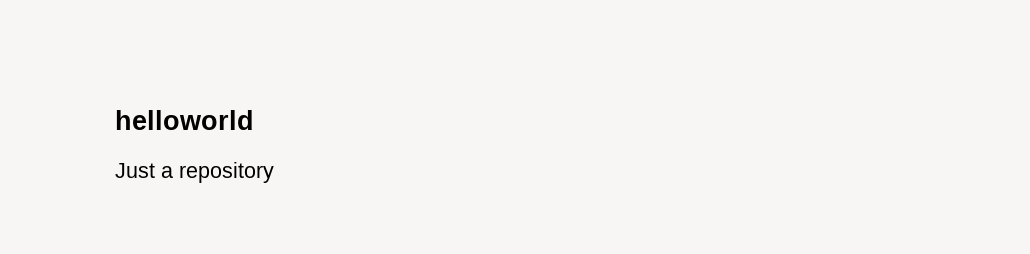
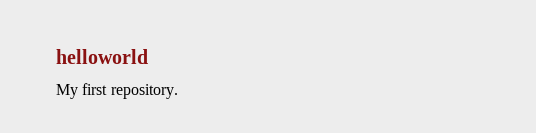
- Just a repository
+ My first repository.

